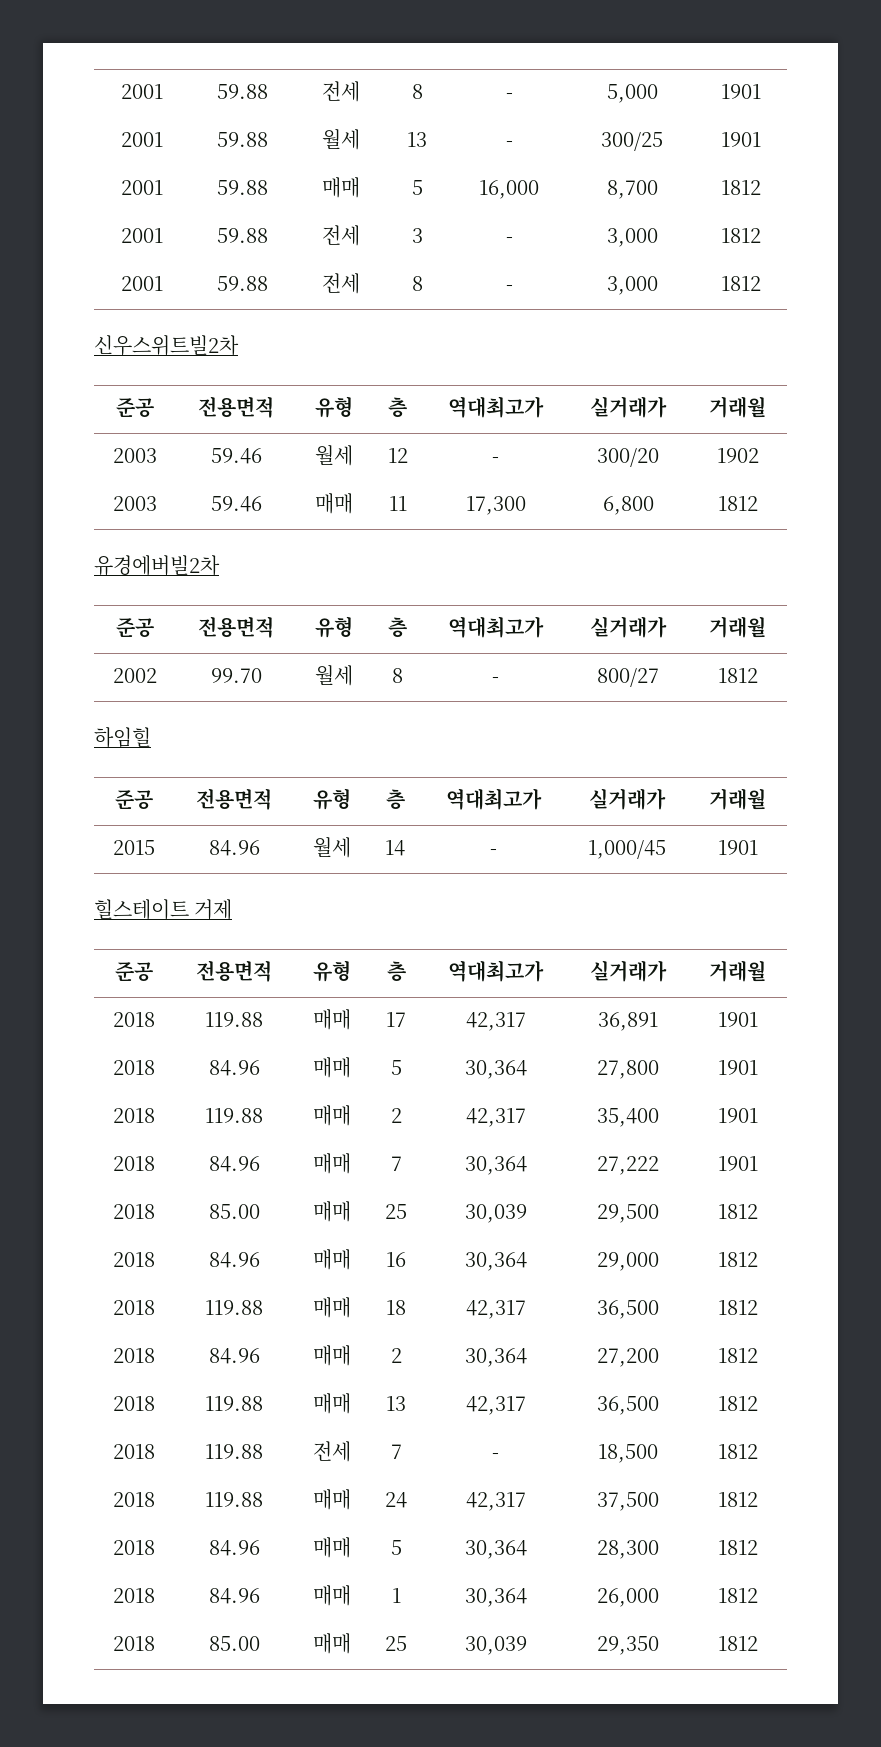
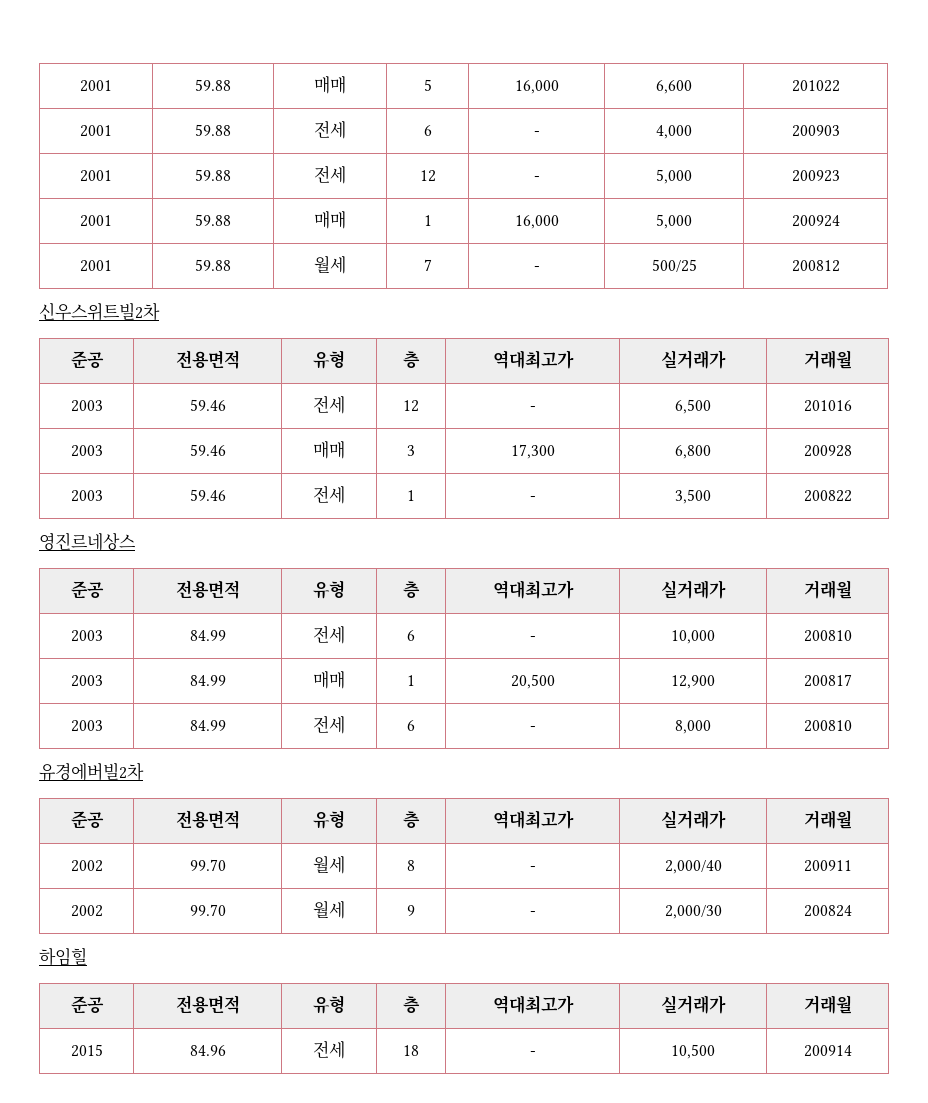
- 2001 | 59.88 | 전세 | 8 | - | 5,000 | 1901
- 2001 | 59.88 | 월세 | 13 | - | 300/25 | 1901
- 2001 | 59.88 | 매매 | 5 | 16,000 | 8,700 | 1812
- 2001 | 59.88 | 전세 | 3 | - | 3,000 | 1812
- 2001 | 59.88 | 전세 | 8 | - | 3,000 | 1812
+ 2001 | 59.88 | 매매 | 5 | 16,000 | 6,600 | 201022
+ 2001 | 59.88 | 전세 | 6 | - | 4,000 | 200903
+ 2001 | 59.88 | 전세 | 12 | - | 5,000 | 200923
+ 2001 | 59.88 | 매매 | 1 | 16,000 | 5,000 | 200924
+ 2001 | 59.88 | 월세 | 7 | - | 500/25 | 200812
- 2003 | 59.46 | 월세 | 12 | - | 300/20 | 1902
+ 2003 | 59.46 | 전세 | 12 | - | 6,500 | 201016
- 2003 | 59.46 | 매매 | 11 | 17,300 | 6,800 | 1812
+ 2003 | 59.46 | 매매 | 3 | 17,300 | 6,800 | 200928
+ 2003 | 59.46 | 전세 | 1 | - | 3,500 | 200822
+ 영진르네상스
+ 준공 | 전용면적 | 유형 | 층 | 역대최고가 | 실거래가 | 거래월
+ 2003 | 84.99 | 전세 | 6 | - | 10,000 | 200810
+ 2003 | 84.99 | 매매 | 1 | 20,500 | 12,900 | 200817
+ 2003 | 84.99 | 전세 | 6 | - | 8,000 | 200810
- 2002 | 99.70 | 월세 | 8 | - | 800/27 | 1812
+ 2002 | 99.70 | 월세 | 8 | - | 2,000/40 | 200911
+ 2002 | 99.70 | 월세 | 9 | - | 2,000/30 | 200824
- 2015 | 84.96 | 월세 | 14 | - | 1,000/45 | 1901
- 힐스테이트 거제
- 준공 | 전용면적 | 유형 | 층 | 역대최고가 | 실거래가 | 거래월
- 2018 | 119.88 | 매매 | 17 | 42,317 | 36,891 | 1901
- 2018 | 84.96 | 매매 | 5 | 30,364 | 27,800 | 1901
- 2018 | 119.88 | 매매 | 2 | 42,317 | 35,400 | 1901
- 2018 | 84.96 | 매매 | 7 | 30,364 | 27,222 | 1901
- 2018 | 85.00 | 매매 | 25 | 30,039 | 29,500 | 1812
- 2018 | 84.96 | 매매 | 16 | 30,364 | 29,000 | 1812
- 2018 | 119.88 | 매매 | 18 | 42,317 | 36,500 | 1812
- 2018 | 84.96 | 매매 | 2 | 30,364 | 27,200 | 1812
- 2018 | 119.88 | 매매 | 13 | 42,317 | 36,500 | 1812
- 2018 | 119.88 | 전세 | 7 | - | 18,500 | 1812
- 2018 | 119.88 | 매매 | 24 | 42,317 | 37,500 | 1812
- 2018 | 84.96 | 매매 | 5 | 30,364 | 28,300 | 1812
- 2018 | 84.96 | 매매 | 1 | 30,364 | 26,000 | 1812
- 2018 | 85.00 | 매매 | 25 | 30,039 | 29,350 | 1812
+ 2015 | 84.96 | 전세 | 18 | - | 10,500 | 200914

